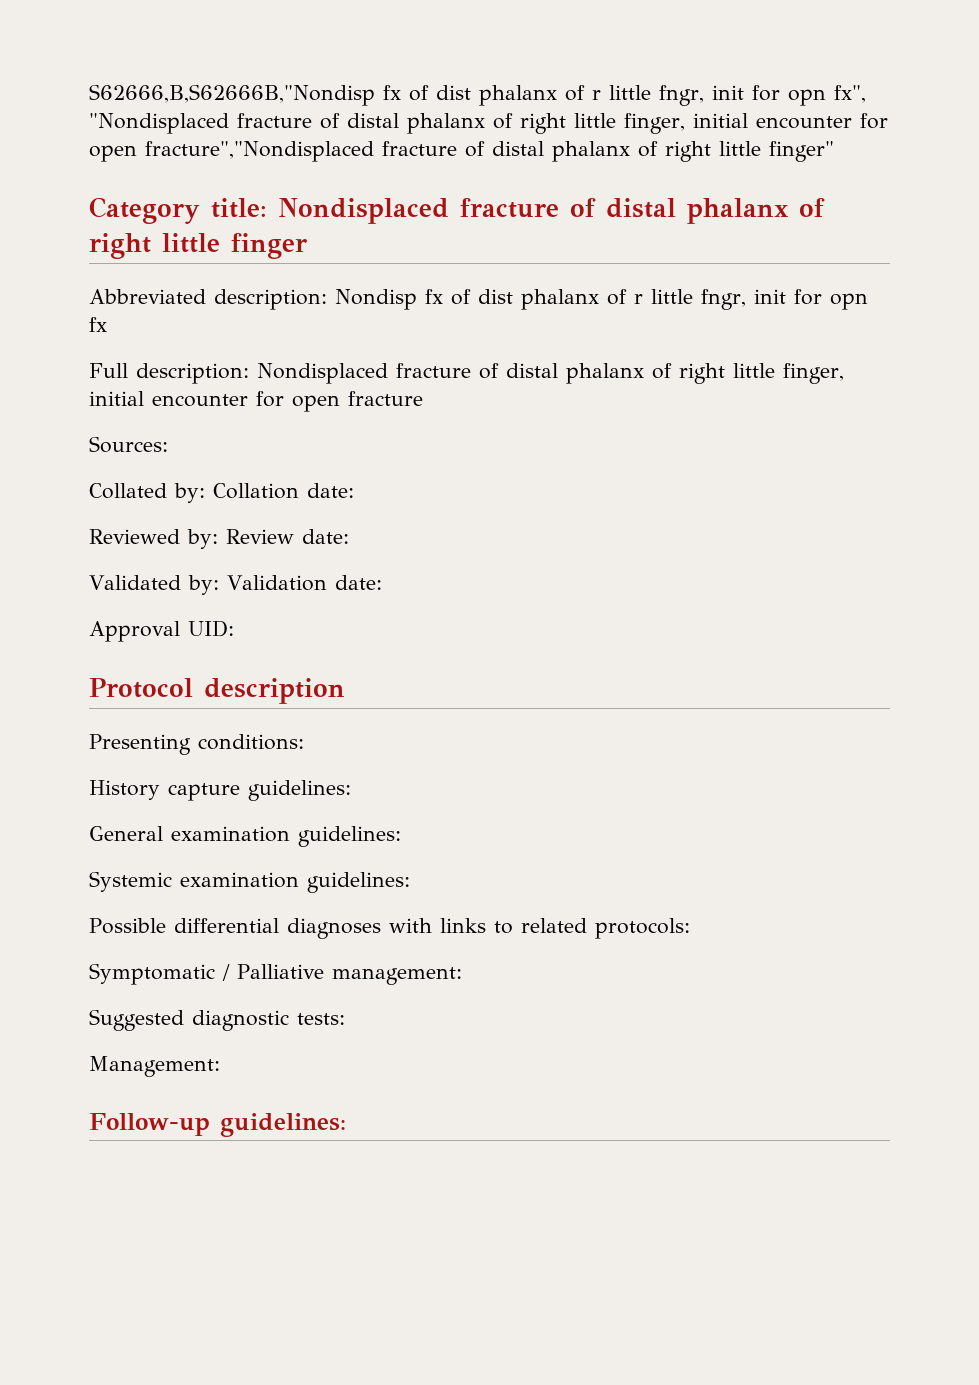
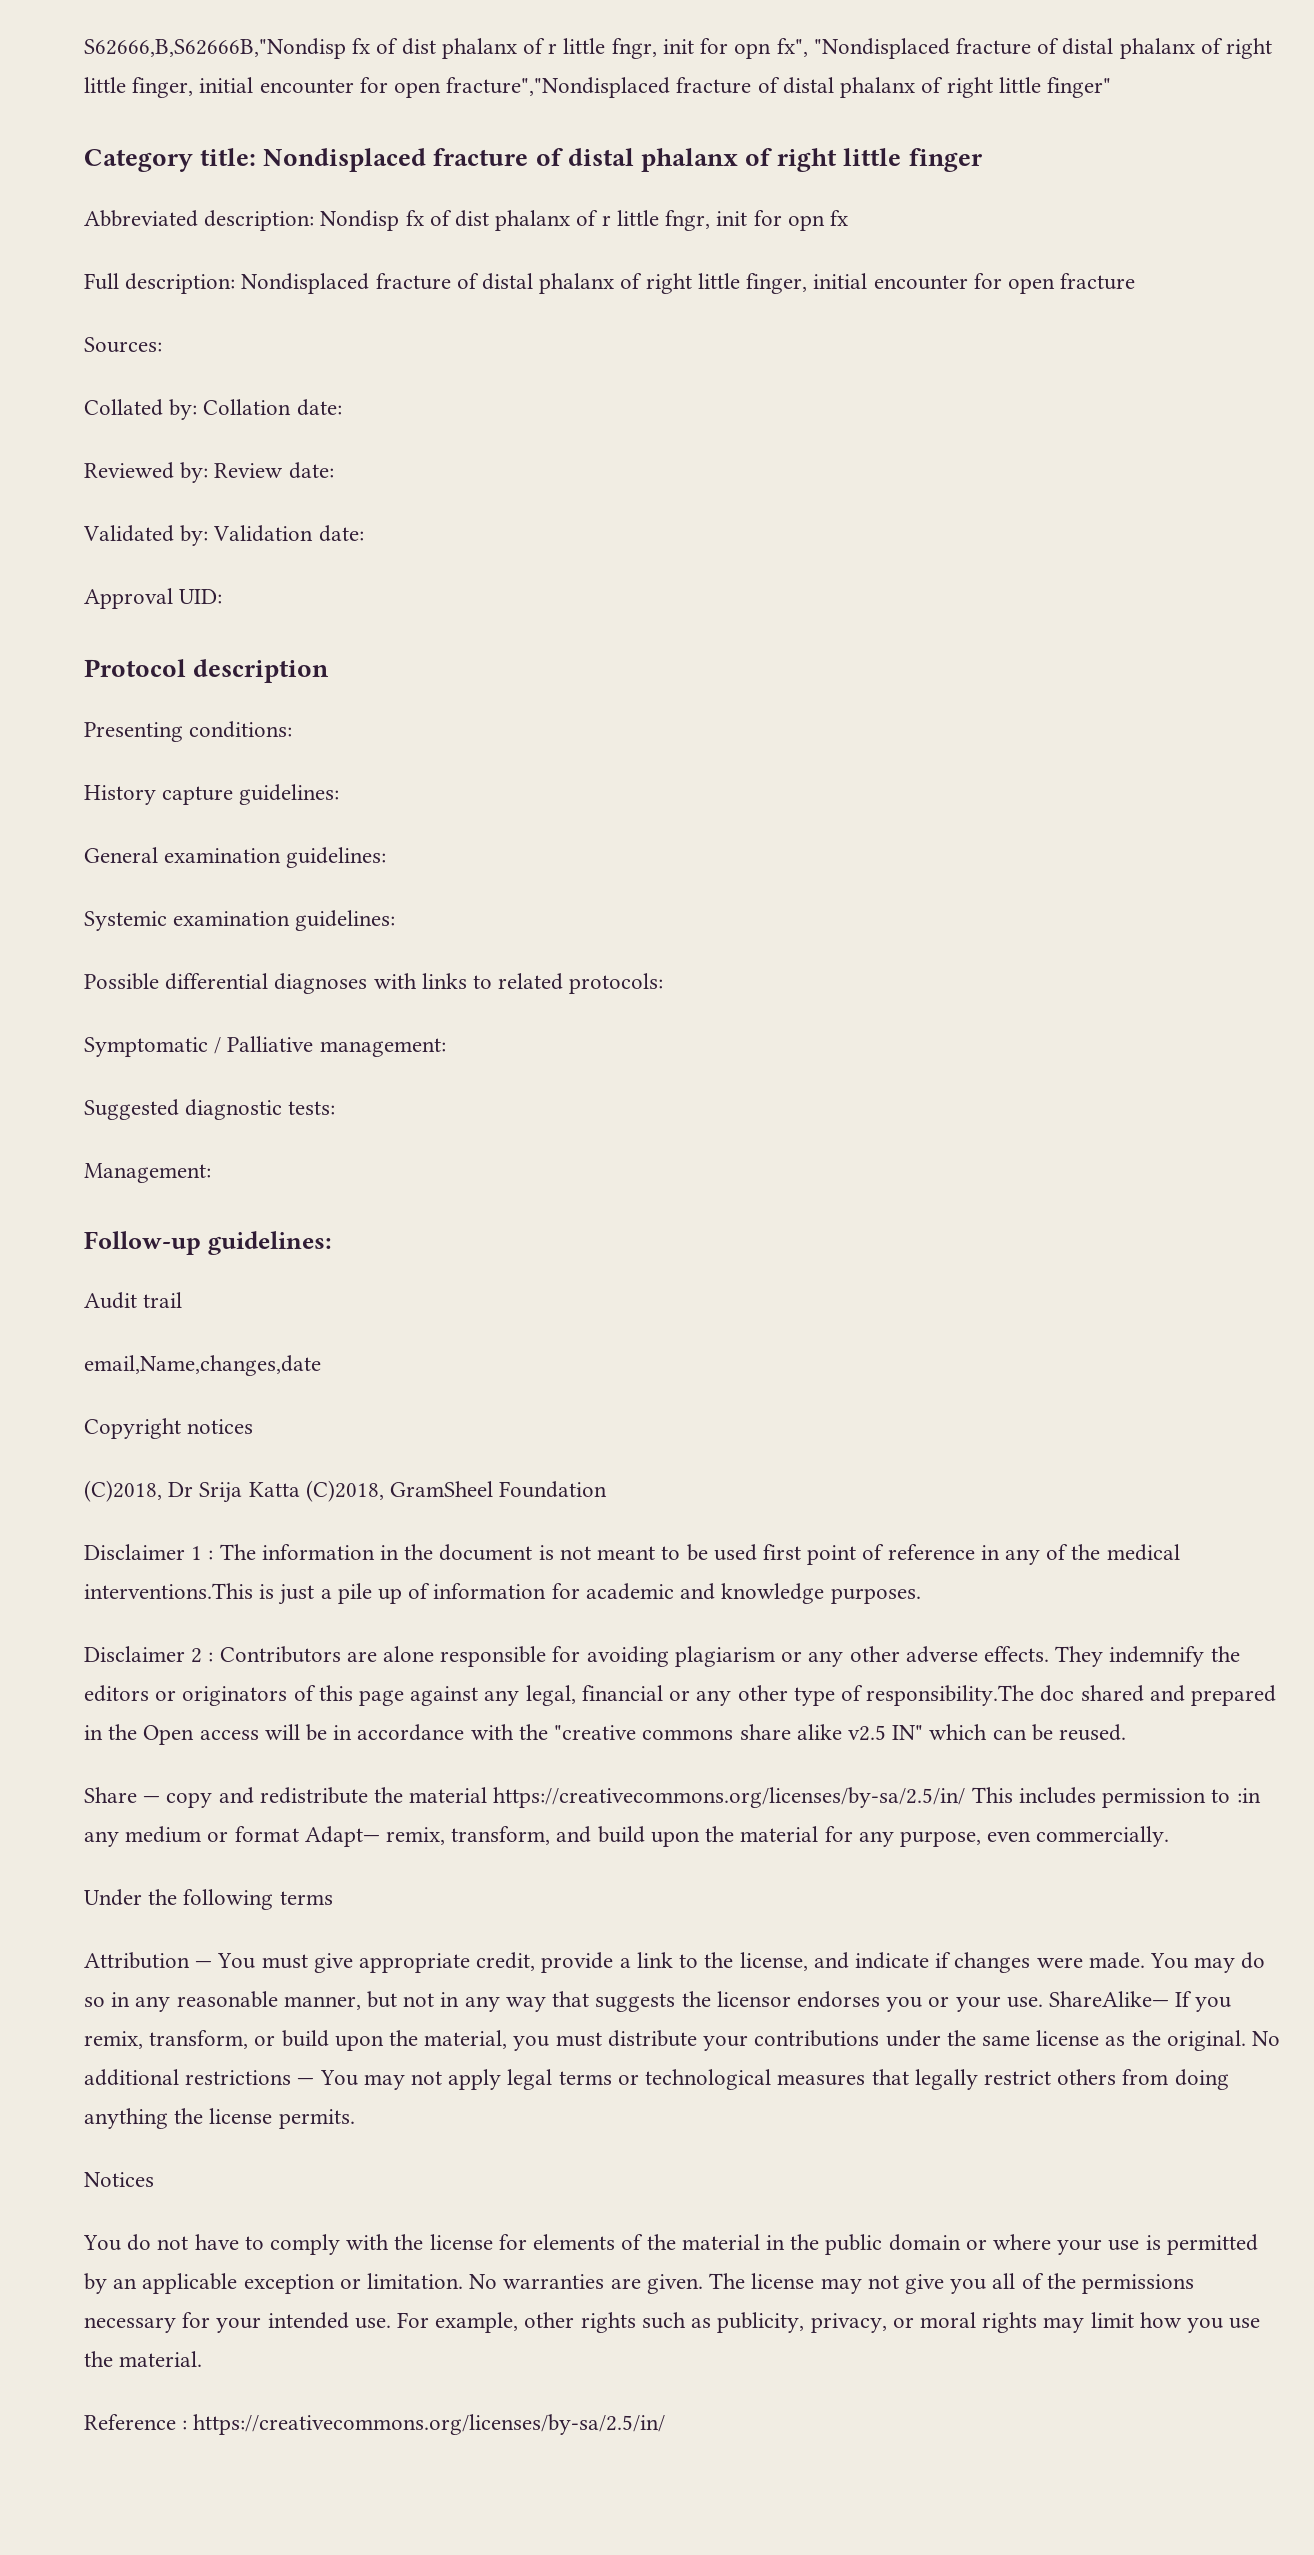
+ Audit trail
+ email,Name,changes,date
+ Copyright notices
+ (C)2018, Dr Srija Katta (C)2018, GramSheel Foundation
+ Disclaimer 1 : The information in the document is not meant to be used first point of reference in any of the medical interventions.This is just a pile up of information for academic and knowledge purposes.
+ Disclaimer 2 : Contributors are alone responsible for avoiding plagiarism or any other adverse effects. They indemnify the editors or originators of this page against any legal, financial or any other type of responsibility.The doc shared and prepared in the Open access will be in accordance with the "creative commons share alike v2.5 IN" which can be reused.
+ Share — copy and redistribute the material https://creativecommons.org/licenses/by-sa/2.5/in/ This includes permission to :in any medium or format Adapt— remix, transform, and build upon the material for any purpose, even commercially.
+ Under the following terms
+ Attribution — You must give appropriate credit, provide a link to the license, and indicate if changes were made. You may do so in any reasonable manner, but not in any way that suggests the licensor endorses you or your use. ShareAlike— If you remix, transform, or build upon the material, you must distribute your contributions under the same license as the original. No additional restrictions — You may not apply legal terms or technological measures that legally restrict others from doing anything the license permits.
+ Notices
+ You do not have to comply with the license for elements of the material in the public domain or where your use is permitted by an applicable exception or limitation. No warranties are given. The license may not give you all of the permissions necessary for your intended use. For example, other rights such as publicity, privacy, or moral rights may limit how you use the material.
+ Reference : https://creativecommons.org/licenses/by-sa/2.5/in/

